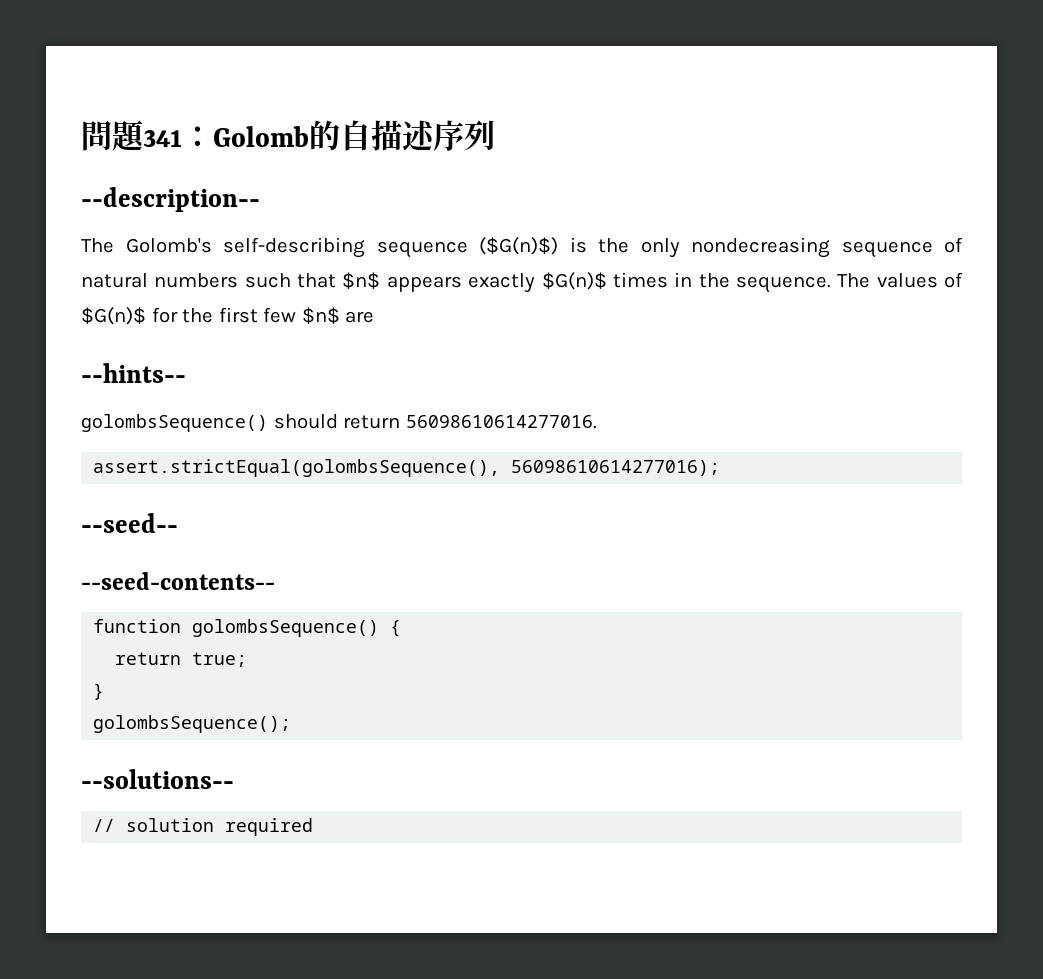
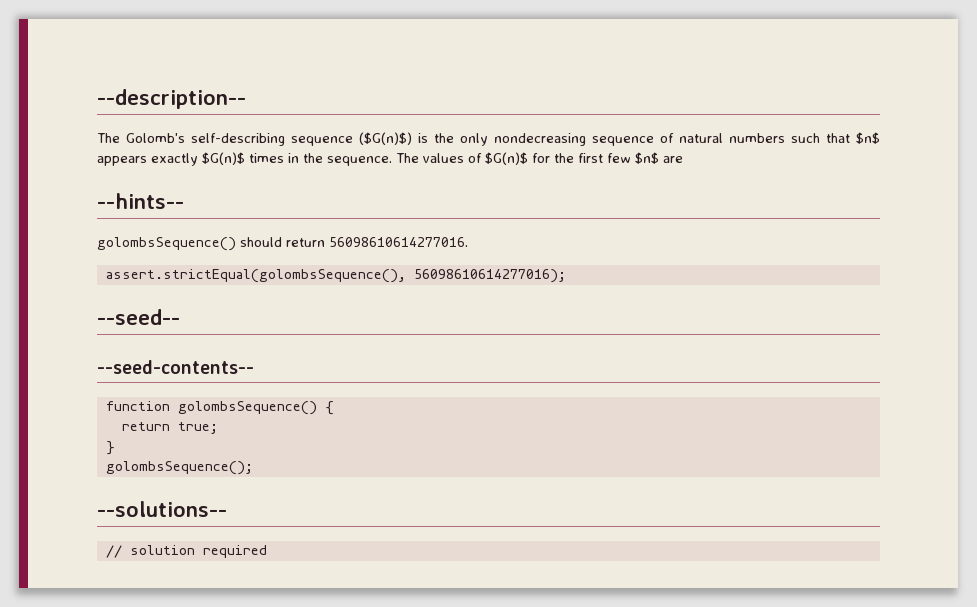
- 問題341：Golomb的自描述序列

